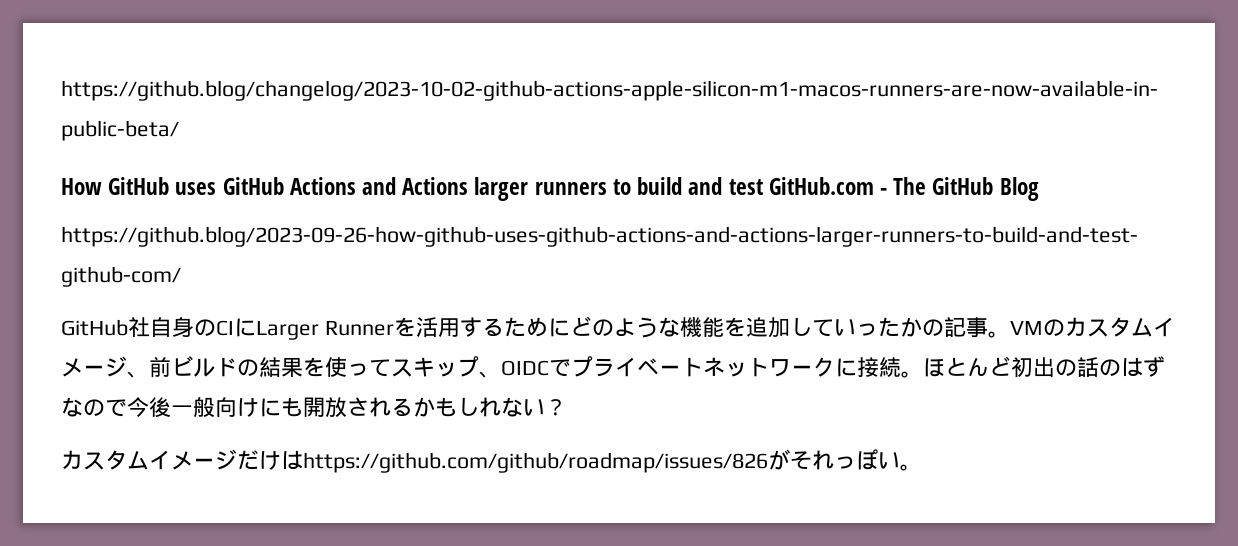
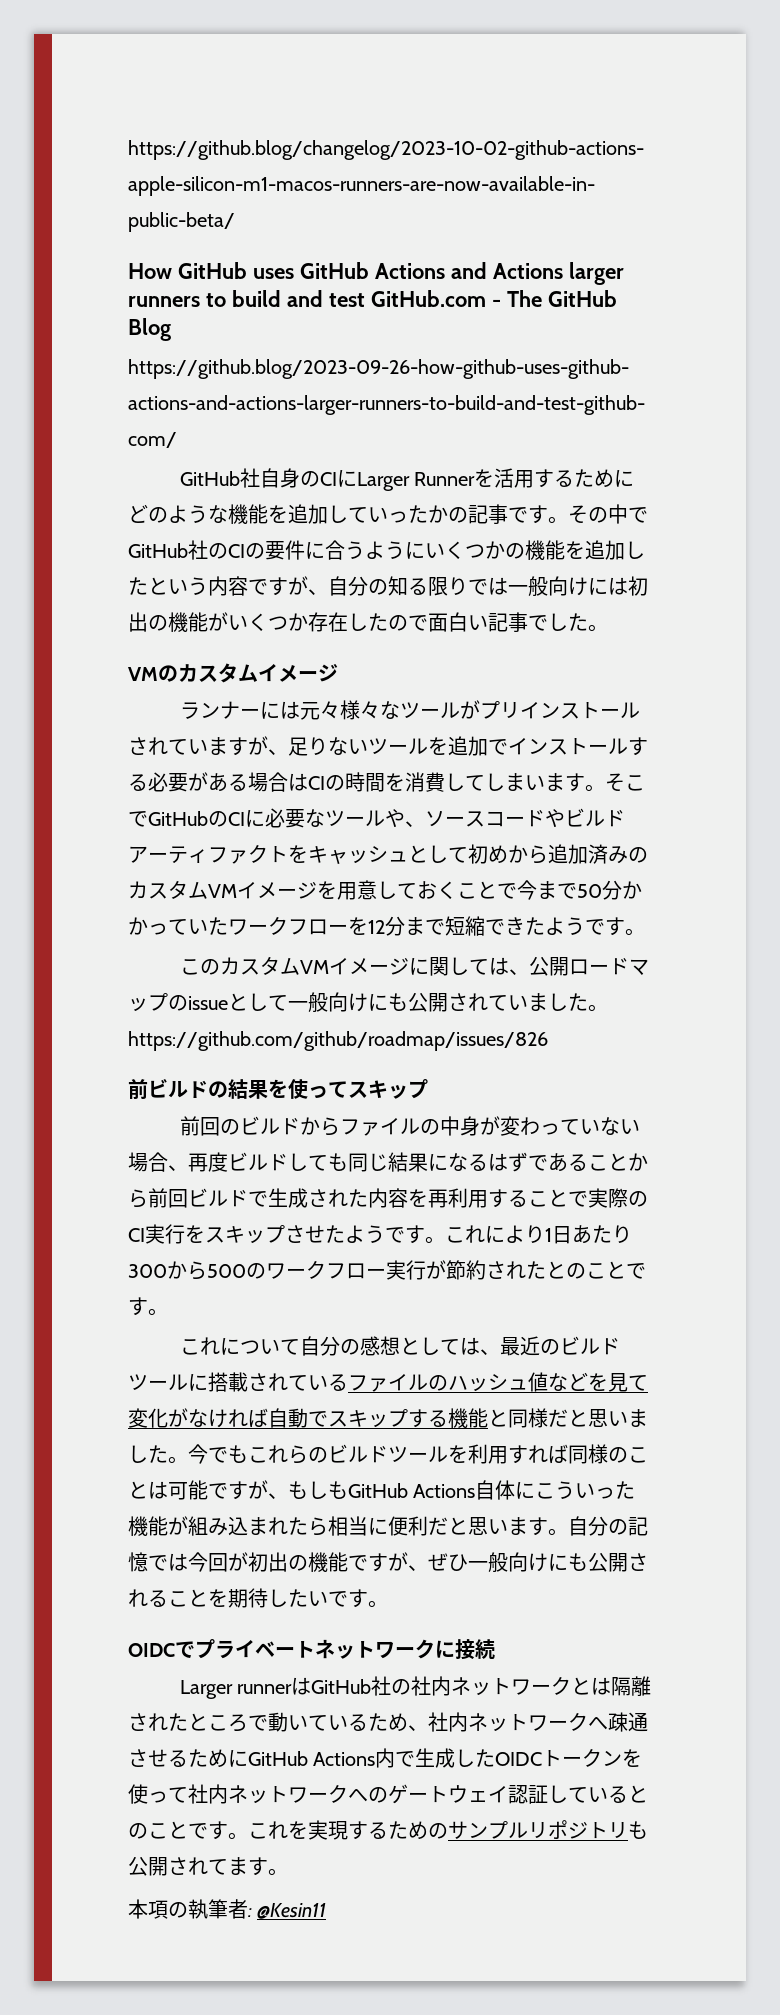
- GitHub社自身のCIにLarger Runnerを活用するためにどのような機能を追加していったかの記事。VMのカスタムイメージ、前ビルドの結果を使ってスキップ、OIDCでプライベートネットワークに接続。ほとんど初出の話のはずなので今後一般向けにも開放されるかもしれない？
- カスタムイメージだけはhttps://github.com/github/roadmap/issues/826がそれっぽい。
+ GitHub社自身のCIにLarger Runnerを活用するためにどのような機能を追加していったかの記事です。その中でGitHub社のCIの要件に合うようにいくつかの機能を追加したという内容ですが、自分の知る限りでは一般向けには初出の機能がいくつか存在したので面白い記事でした。
+ VMのカスタムイメージ
+ ランナーには元々様々なツールがプリインストールされていますが、足りないツールを追加でインストールする必要がある場合はCIの時間を消費してしまいます。そこでGitHubのCIに必要なツールや、ソースコードやビルドアーティファクトをキャッシュとして初めから追加済みのカスタムVMイメージを用意しておくことで今まで50分かかっていたワークフローを12分まで短縮できたようです。
+ このカスタムVMイメージに関しては、公開ロードマップのissueとして一般向けにも公開されていました。https://github.com/github/roadmap/issues/826
+ 前ビルドの結果を使ってスキップ
+ 前回のビルドからファイルの中身が変わっていない場合、再度ビルドしても同じ結果になるはずであることから前回ビルドで生成された内容を再利用することで実際のCI実行をスキップさせたようです。これにより1日あたり300から500のワークフロー実行が節約されたとのことです。
+ これについて自分の感想としては、最近のビルドツールに搭載されているファイルのハッシュ値などを見て変化がなければ自動でスキップする機能と同様だと思いました。今でもこれらのビルドツールを利用すれば同様のことは可能ですが、もしもGitHub Actions自体にこういった機能が組み込まれたら相当に便利だと思います。自分の記憶では今回が初出の機能ですが、ぜひ一般向けにも公開されることを期待したいです。
+ OIDCでプライベートネットワークに接続
+ Larger runnerはGitHub社の社内ネットワークとは隔離されたところで動いているため、社内ネットワークへ疎通させるためにGitHub Actions内で生成したOIDCトークンを使って社内ネットワークへのゲートウェイ認証しているとのことです。これを実現するためのサンプルリポジトリも公開されてます。
+ 本項の執筆者: @Kesin11

